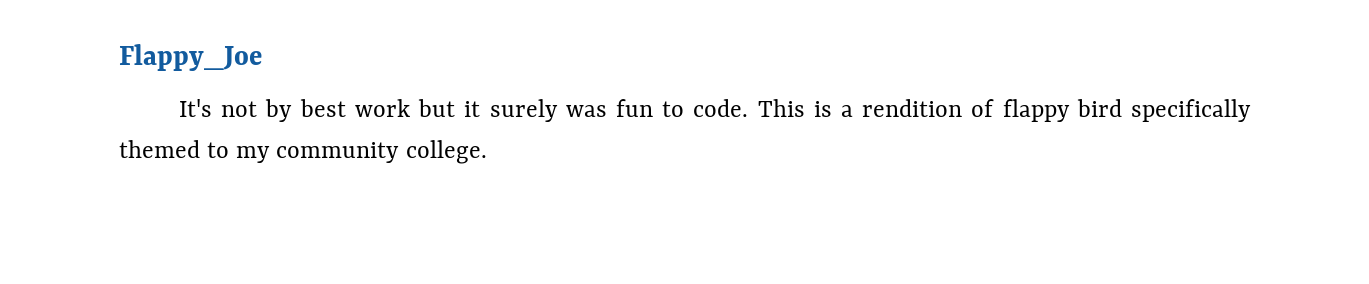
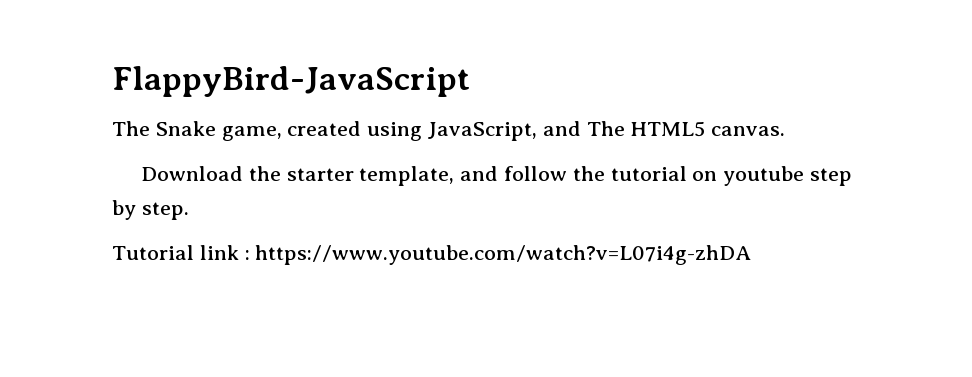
- Flappy_Joe
- It's not by best work but it surely was fun to code. This is a rendition of flappy bird specifically themed to my community college.
+ FlappyBird-JavaScript
+ The Snake game, created using JavaScript, and The HTML5 canvas.
+ Download the starter template, and follow the tutorial on youtube step by step.
+ Tutorial link : https://www.youtube.com/watch?v=L07i4g-zhDA

